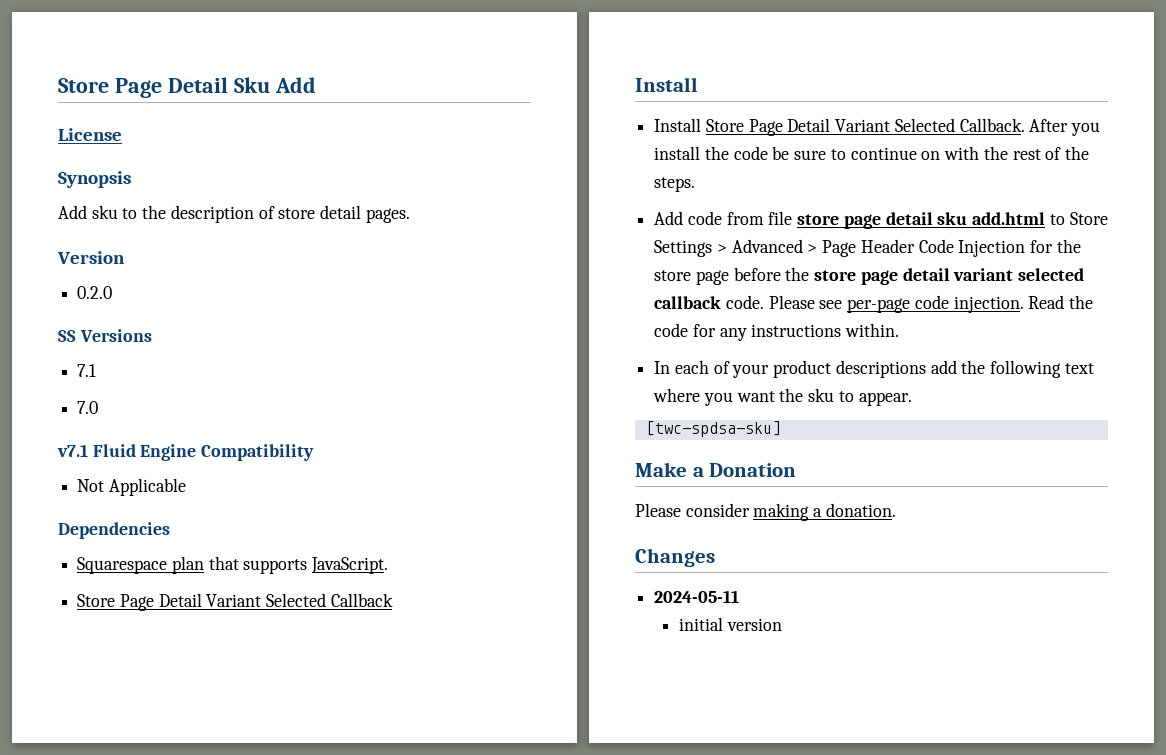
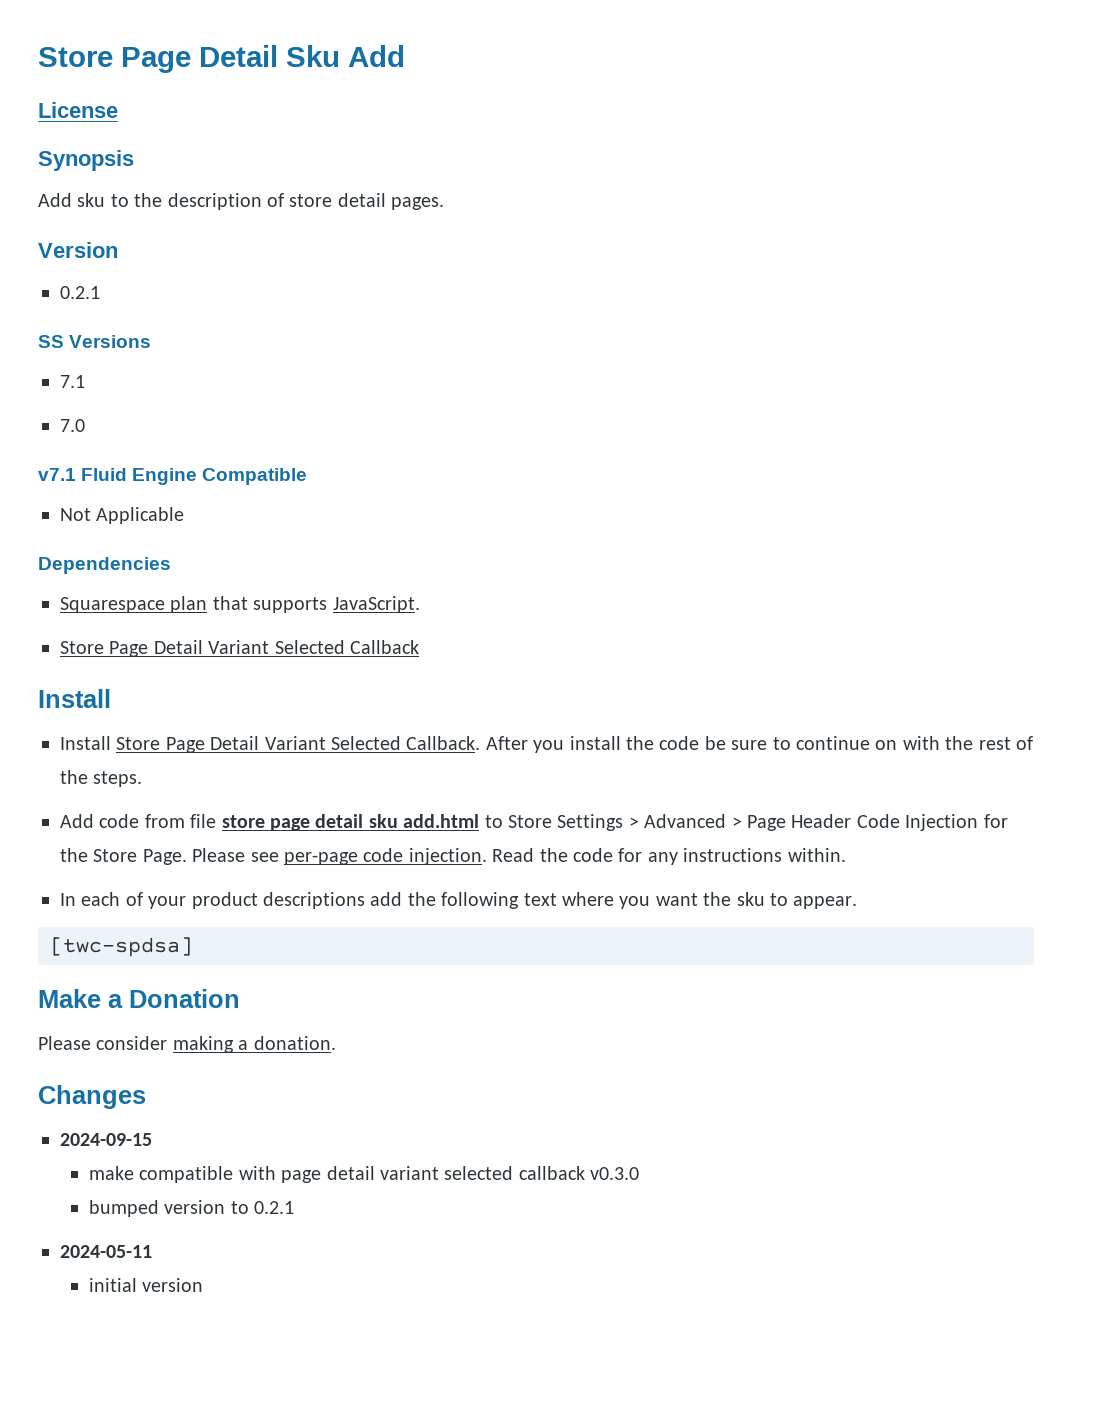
  Version
- 0.2.0
+ 0.2.1
- v7.1 Fluid Engine Compatibility
+ v7.1 Fluid Engine Compatible
- Add code from file store page detail sku add.html to Store Settings > Advanced > Page Header Code Injection for the store page before the store page detail variant selected callback code.
+ Add code from file store page detail sku add.html to Store Settings > Advanced > Page Header Code Injection for the Store Page.
- [twc-spdsa-sku]
+ [twc-spdsa]
+ 2024-09-15
+ make compatible with page detail variant selected callback v0.3.0
+ bumped version to 0.2.1

